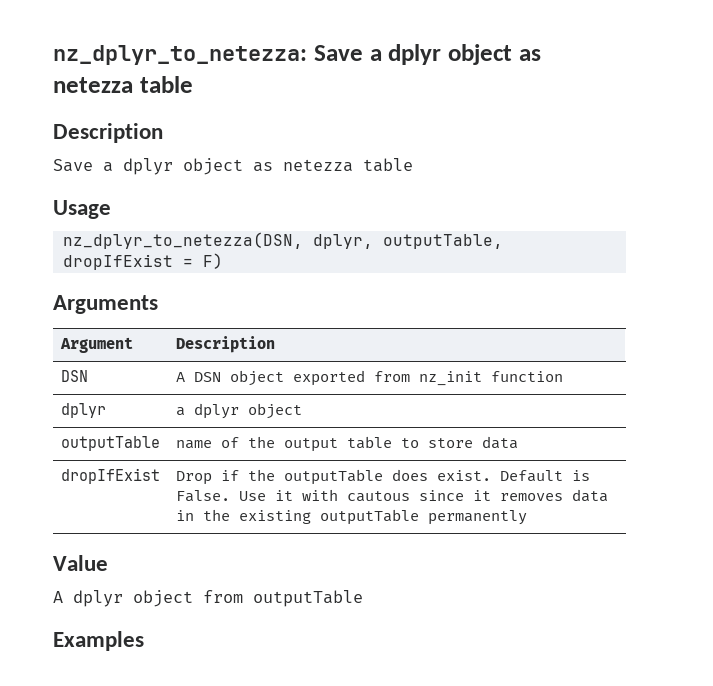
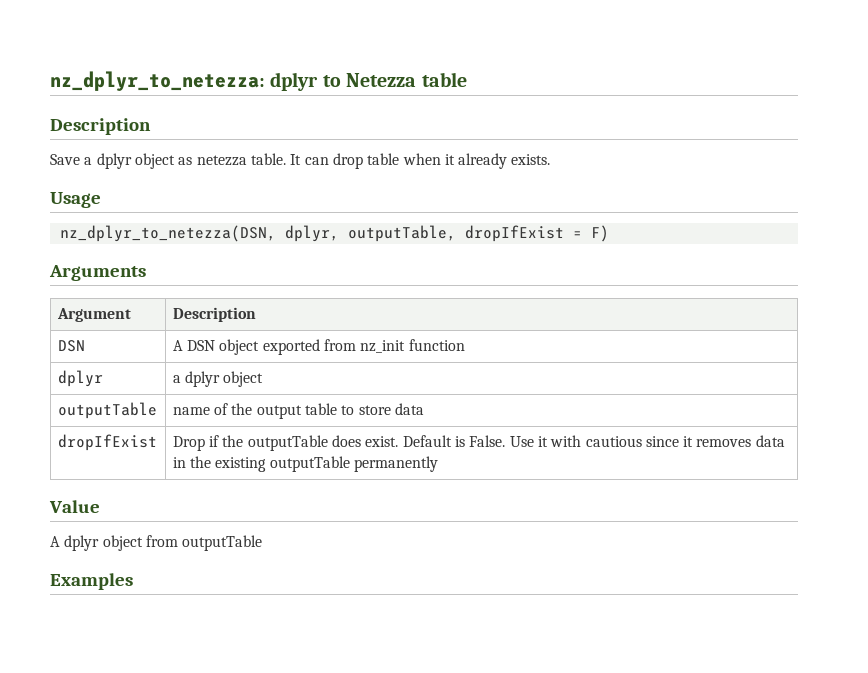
- nz_dplyr_to_netezza: Save a dplyr object as netezza table
+ nz_dplyr_to_netezza: dplyr to Netezza table
  Description
- Save a dplyr object as netezza table
+ Save a dplyr object as netezza table. It can drop table when it already exists.
- dropIfExist | Drop if the outputTable does exist. Default is False. Use it with cautous since it removes data in the existing outputTable permanently
+ dropIfExist | Drop if the outputTable does exist. Default is False. Use it with cautious since it removes data in the existing outputTable permanently

